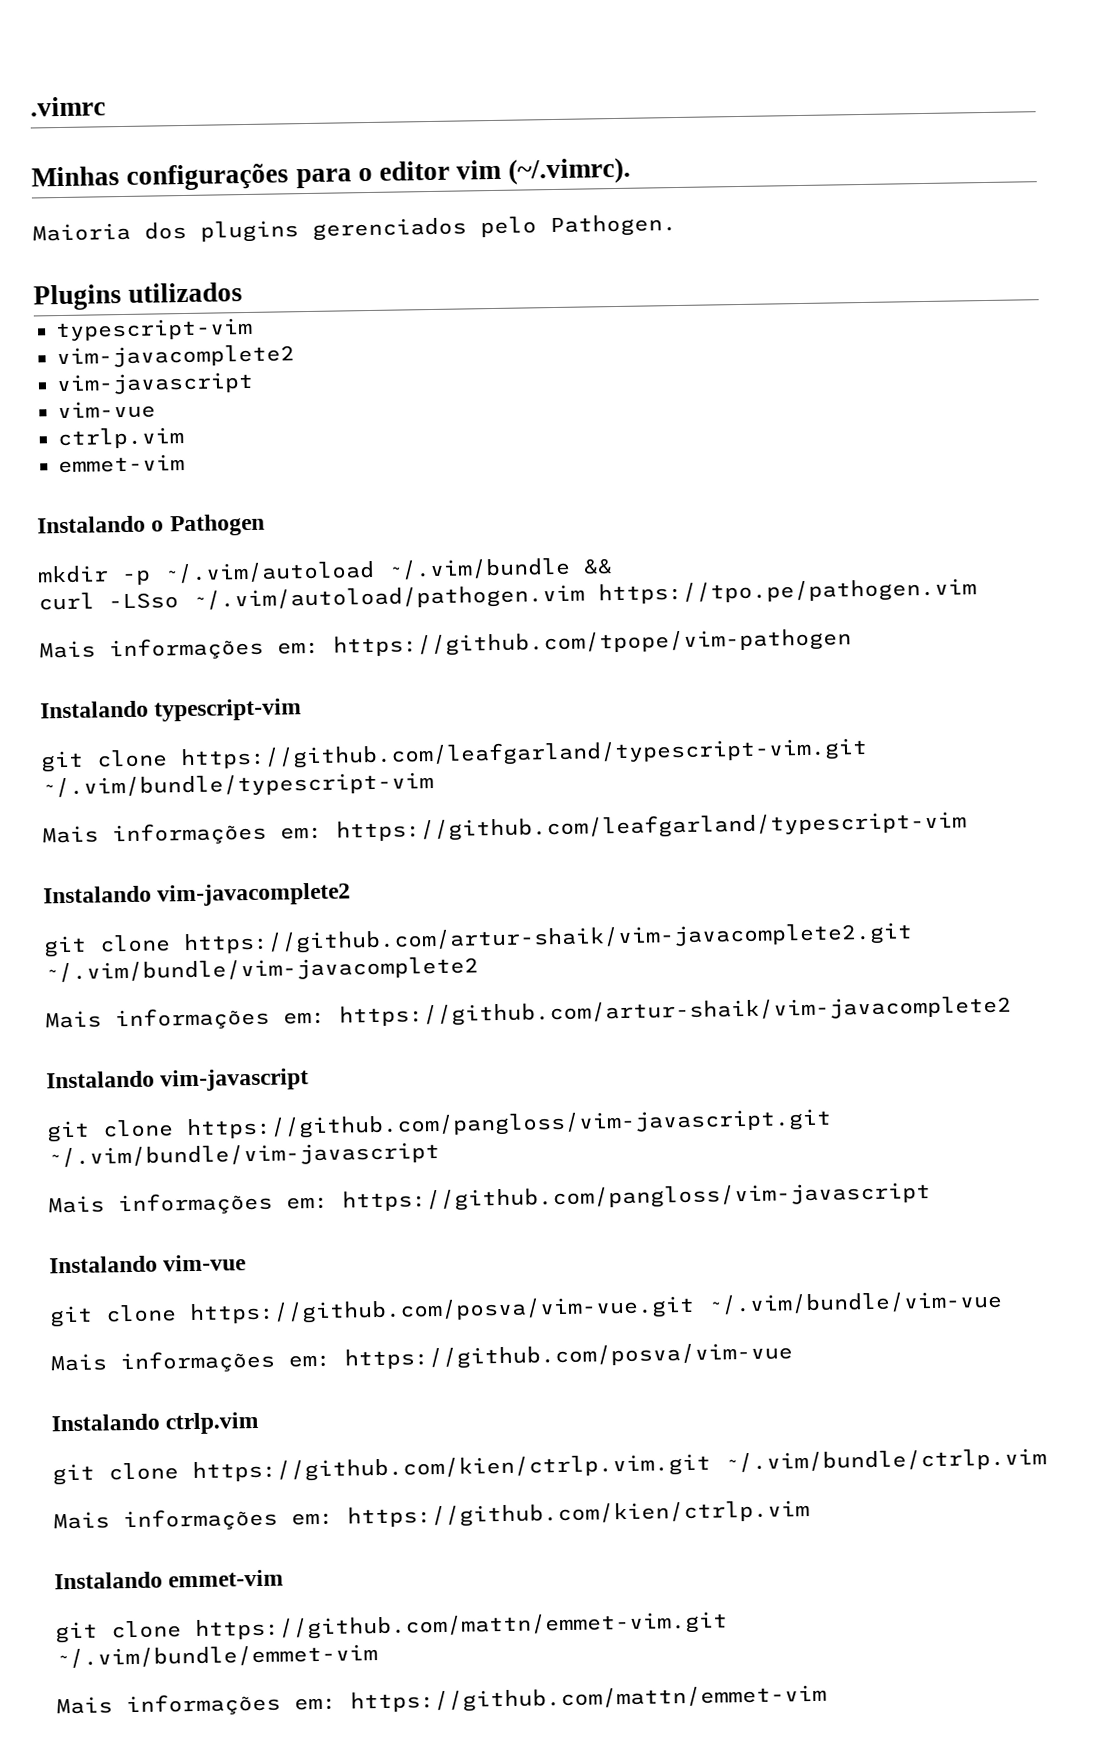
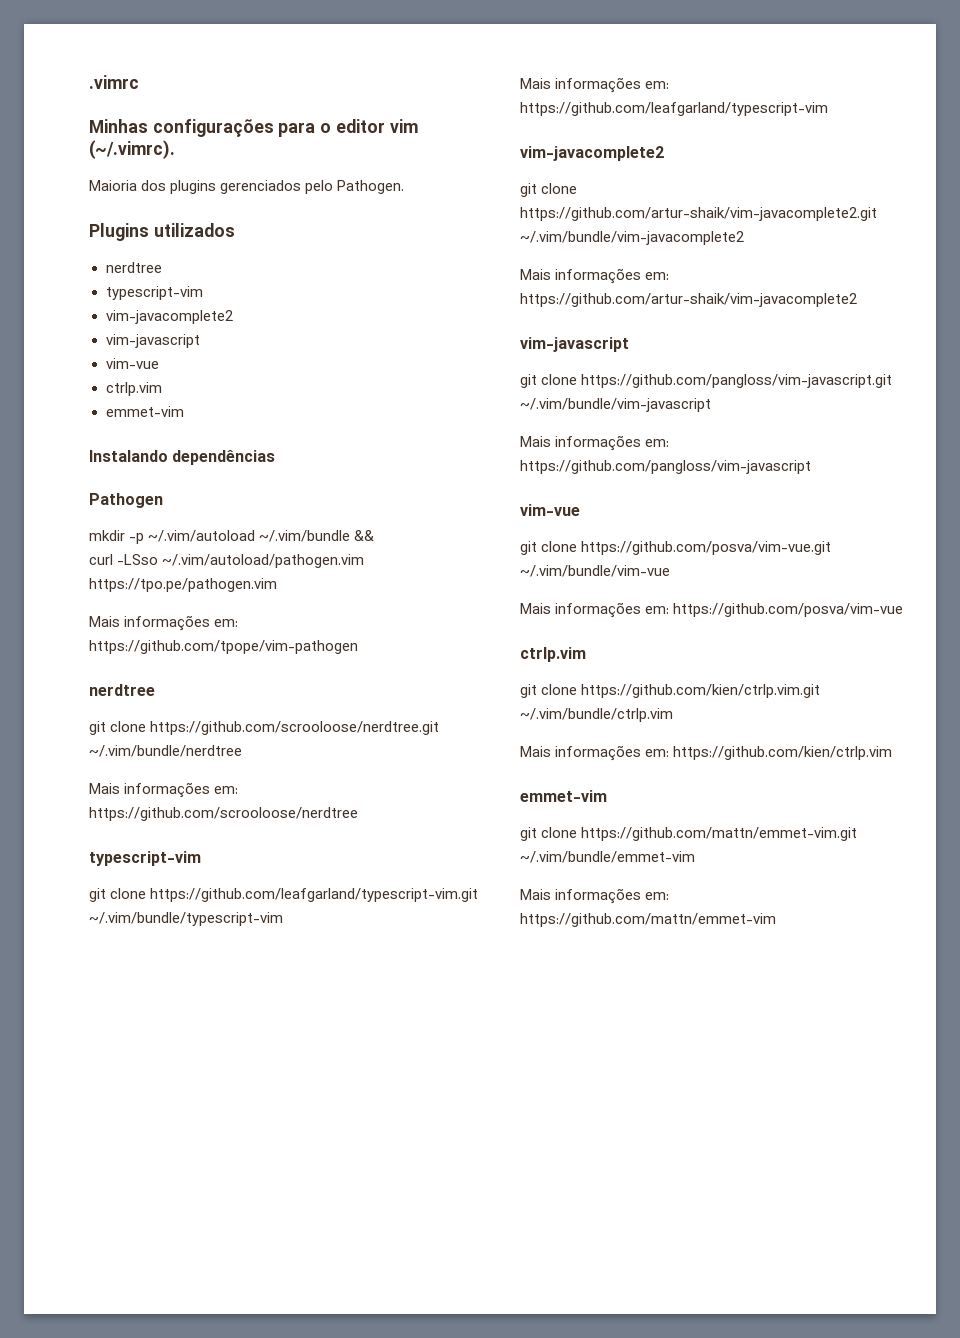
  Plugins utilizados
+ nerdtree
- Instalando o Pathogen
+ Instalando dependências
+ Pathogen
  Mais informações em: https://github.com/tpope/vim-pathogen
- Instalando typescript-vim
+ nerdtree
+ git clone https://github.com/scrooloose/nerdtree.git ~/.vim/bundle/nerdtree
+ Mais informações em: https://github.com/scrooloose/nerdtree
+ typescript-vim
  Mais informações em: https://github.com/leafgarland/typescript-vim
- Instalando vim-javacomplete2
+ vim-javacomplete2
  Mais informações em: https://github.com/artur-shaik/vim-javacomplete2
- Instalando vim-javascript
+ vim-javascript
  Mais informações em: https://github.com/pangloss/vim-javascript
- Instalando vim-vue
+ vim-vue
  Mais informações em: https://github.com/posva/vim-vue
- Instalando ctrlp.vim
+ ctrlp.vim
  Mais informações em: https://github.com/kien/ctrlp.vim
- Instalando emmet-vim
+ emmet-vim

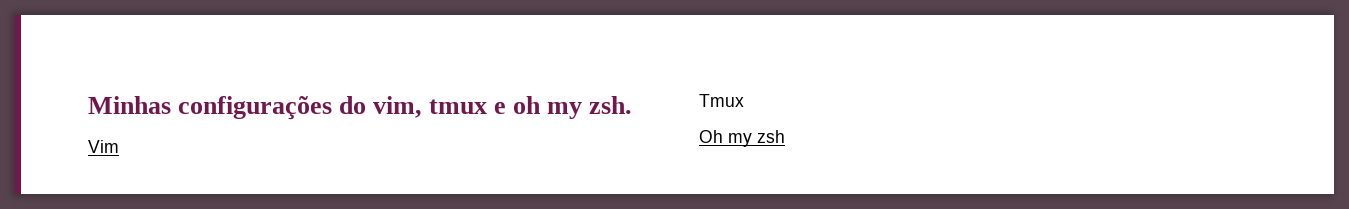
- .vimrc
- Minhas configurações para o editor vim (~/.vimrc).
- Maioria dos plugins gerenciados pelo Pathogen.
- Plugins utilizados
- nerdtree
- typescript-vim
- vim-javacomplete2
- vim-javascript
- vim-vue
- ctrlp.vim
- emmet-vim
- Instalando dependências
- Pathogen
- mkdir -p ~/.vim/autoload ~/.vim/bundle &&
- curl -LSso ~/.vim/autoload/pathogen.vim https://tpo.pe/pathogen.vim
- Mais informações em: https://github.com/tpope/vim-pathogen
- nerdtree
- git clone https://github.com/scrooloose/nerdtree.git ~/.vim/bundle/nerdtree
- Mais informações em: https://github.com/scrooloose/nerdtree
- typescript-vim
- git clone https://github.com/leafgarland/typescript-vim.git ~/.vim/bundle/typescript-vim
- Mais informações em: https://github.com/leafgarland/typescript-vim
- vim-javacomplete2
- git clone https://github.com/artur-shaik/vim-javacomplete2.git ~/.vim/bundle/vim-javacomplete2
- Mais informações em: https://github.com/artur-shaik/vim-javacomplete2
- vim-javascript
- git clone https://github.com/pangloss/vim-javascript.git ~/.vim/bundle/vim-javascript
- Mais informações em: https://github.com/pangloss/vim-javascript
- vim-vue
- git clone https://github.com/posva/vim-vue.git ~/.vim/bundle/vim-vue
- Mais informações em: https://github.com/posva/vim-vue
- ctrlp.vim
- git clone https://github.com/kien/ctrlp.vim.git ~/.vim/bundle/ctrlp.vim
- Mais informações em: https://github.com/kien/ctrlp.vim
- emmet-vim
- git clone https://github.com/mattn/emmet-vim.git ~/.vim/bundle/emmet-vim
- Mais informações em: https://github.com/mattn/emmet-vim
+ Minhas configurações do vim, tmux e oh my zsh.
+ Vim
+ Tmux
+ Oh my zsh

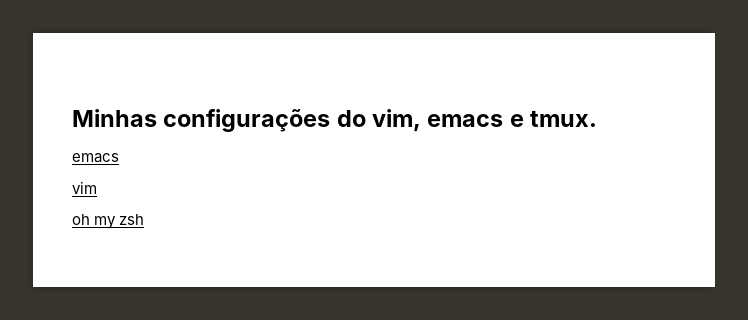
- Minhas configurações do vim, tmux e oh my zsh.
- Vim
- Tmux
- Oh my zsh
+ Minhas configurações do vim, emacs e tmux.
+ emacs
+ vim
+ oh my zsh

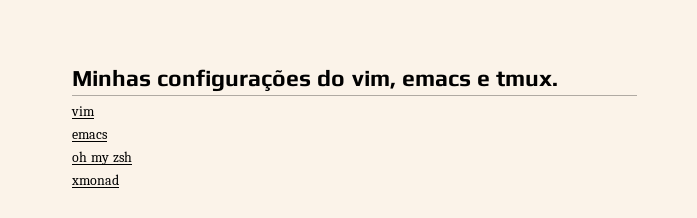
  Minhas configurações do vim, emacs e tmux.
+ vim
  emacs
- vim
+ xmonad

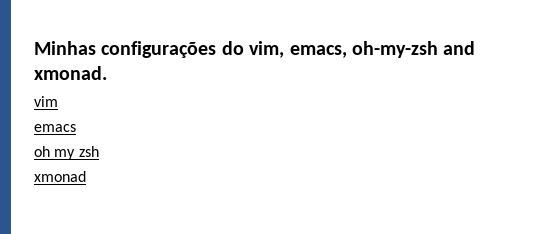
- Minhas configurações do vim, emacs e tmux.
+ Minhas configurações do vim, emacs, oh-my-zsh and xmonad.

